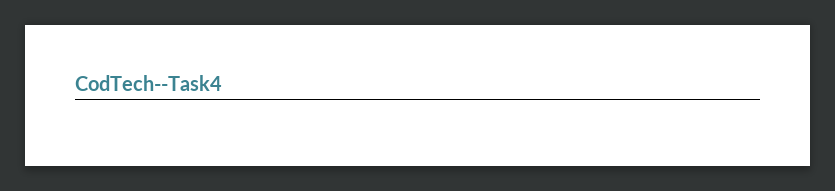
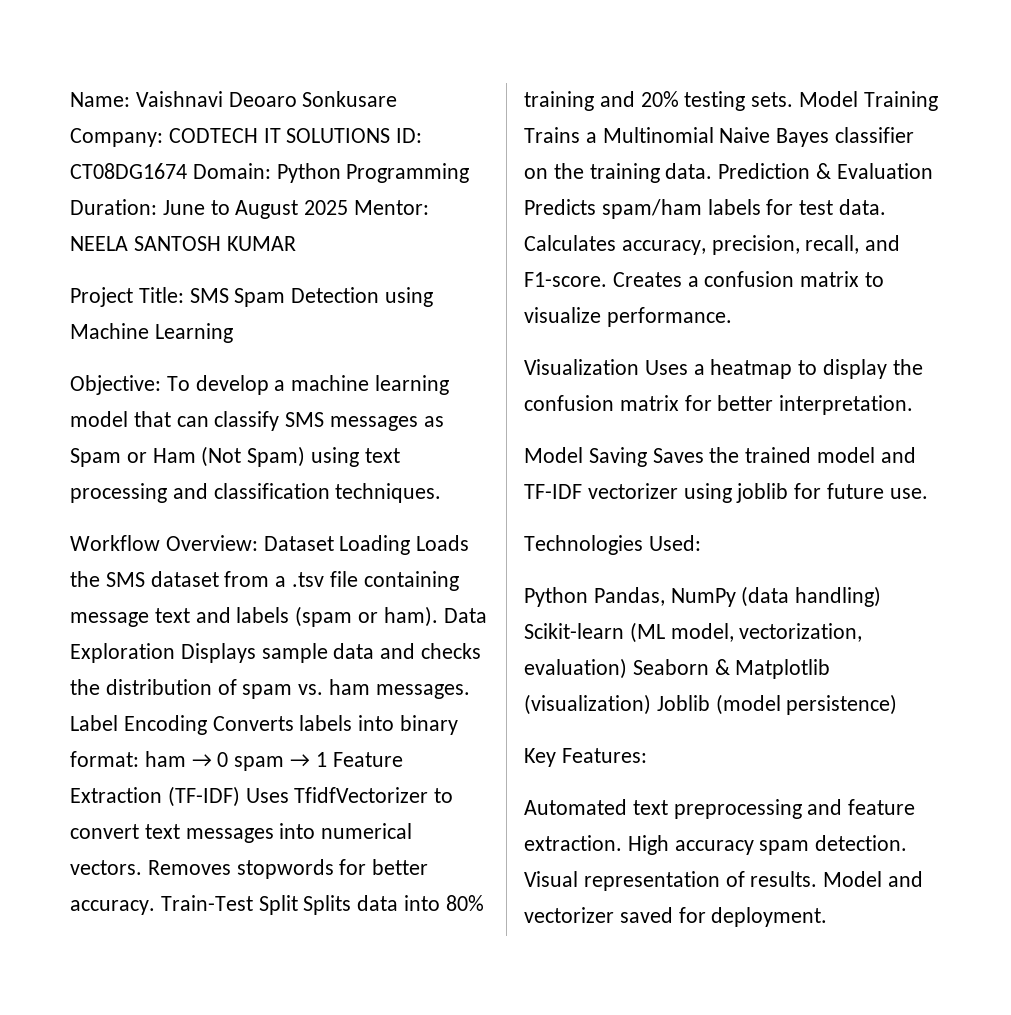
- CodTech--Task4
+ Name: Vaishnavi Deoaro Sonkusare Company: CODTECH IT SOLUTIONS ID: CT08DG1674 Domain: Python Programming Duration: June to August 2025 Mentor: NEELA SANTOSH KUMAR
+ Project Title: SMS Spam Detection using Machine Learning
+ Objective: To develop a machine learning model that can classify SMS messages as Spam or Ham (Not Spam) using text processing and classification techniques.
+ Workflow Overview: Dataset Loading Loads the SMS dataset from a .tsv file containing message text and labels (spam or ham). Data Exploration Displays sample data and checks the distribution of spam vs. ham messages. Label Encoding Converts labels into binary format: ham → 0 spam → 1 Feature Extraction (TF-IDF) Uses TfidfVectorizer to convert text messages into numerical vectors. Removes stopwords for better accuracy. Train-Test Split Splits data into 80% training and 20% testing sets. Model Training Trains a Multinomial Naive Bayes classifier on the training data. Prediction & Evaluation Predicts spam/ham labels for test data. Calculates accuracy, precision, recall, and F1-score. Creates a confusion matrix to visualize performance.
+ Visualization Uses a heatmap to display the confusion matrix for better interpretation.
+ Model Saving Saves the trained model and TF-IDF vectorizer using joblib for future use.
+ Technologies Used:
+ Python Pandas, NumPy (data handling) Scikit-learn (ML model, vectorization, evaluation) Seaborn & Matplotlib (visualization) Joblib (model persistence)
+ Key Features:
+ Automated text preprocessing and feature extraction. High accuracy spam detection. Visual representation of results. Model and vectorizer saved for deployment.

